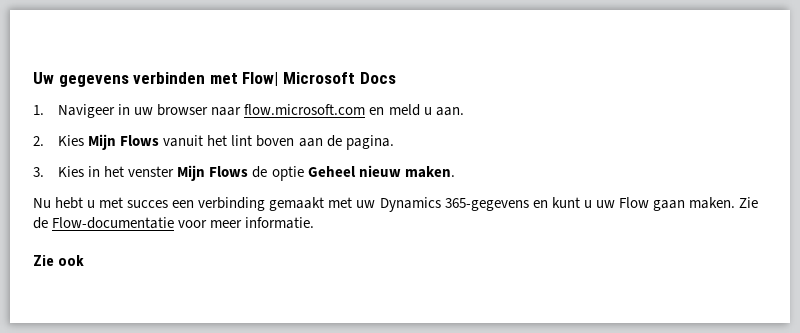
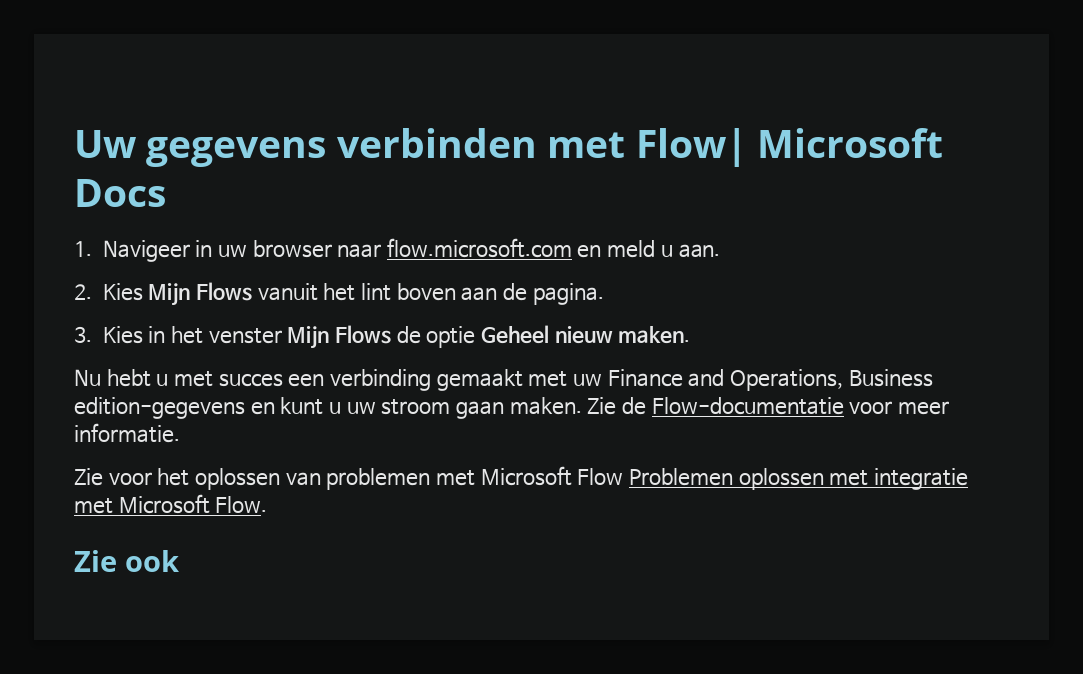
- Nu hebt u met succes een verbinding gemaakt met uw Dynamics 365-gegevens en kunt u uw Flow gaan maken.
+ Nu hebt u met succes een verbinding gemaakt met uw Finance and Operations, Business edition-gegevens en kunt u uw stroom gaan maken.
+ Zie voor het oplossen van problemen met Microsoft Flow Problemen oplossen met integratie met Microsoft Flow.

